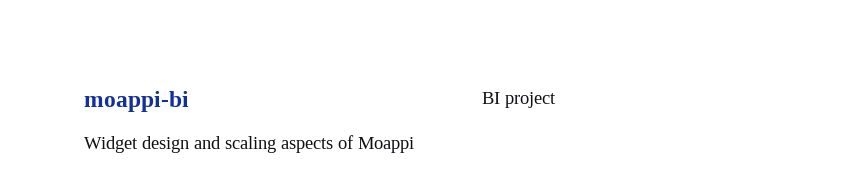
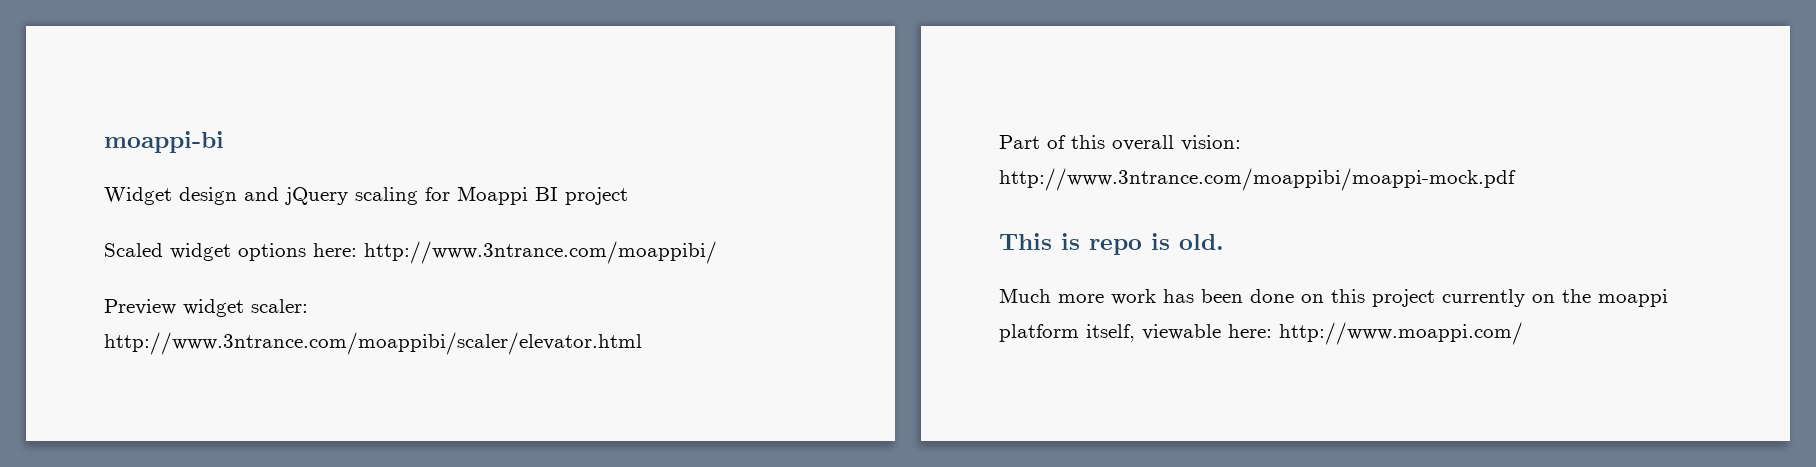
- Widget design and scaling aspects of Moappi BI project
+ Widget design and jQuery scaling for Moappi BI project
+ Scaled widget options here: http://www.3ntrance.com/moappibi/
+ Preview widget scaler: http://www.3ntrance.com/moappibi/scaler/elevator.html
+ Part of this overall vision: http://www.3ntrance.com/moappibi/moappi-mock.pdf
+ This is repo is old.
+ Much more work has been done on this project currently on the moappi platform itself, viewable here: http://www.moappi.com/

